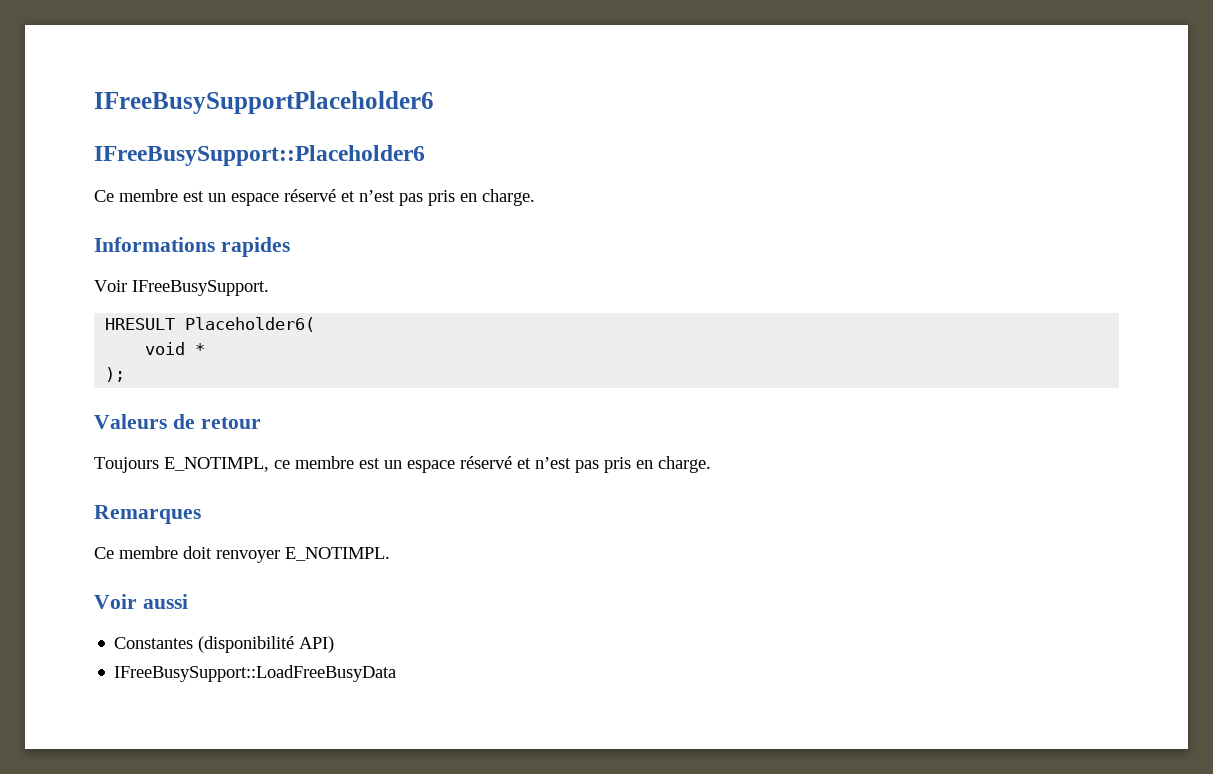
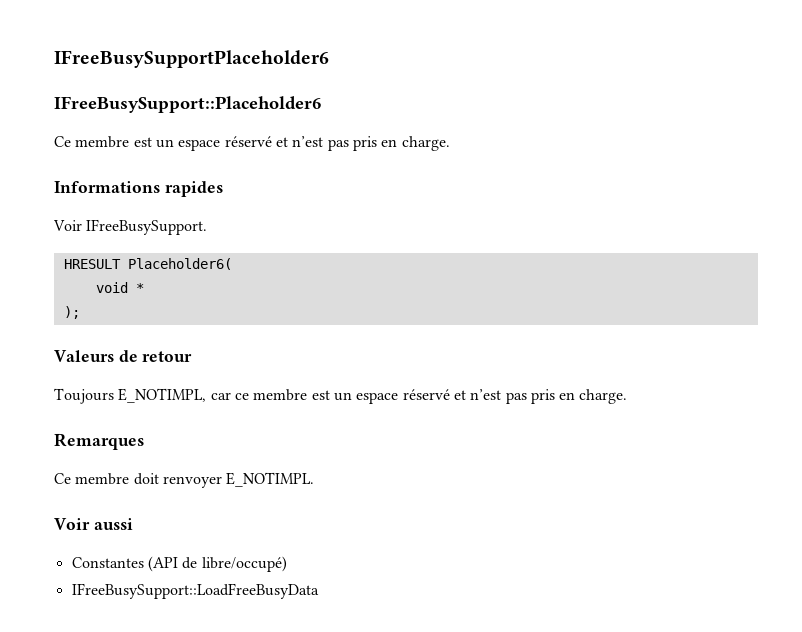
- Toujours E_NOTIMPL, ce membre est un espace réservé et n’est pas pris en charge.
+ Toujours E_NOTIMPL, car ce membre est un espace réservé et n’est pas pris en charge.
- Constantes (disponibilité API)
+ Constantes (API de libre/occupé)

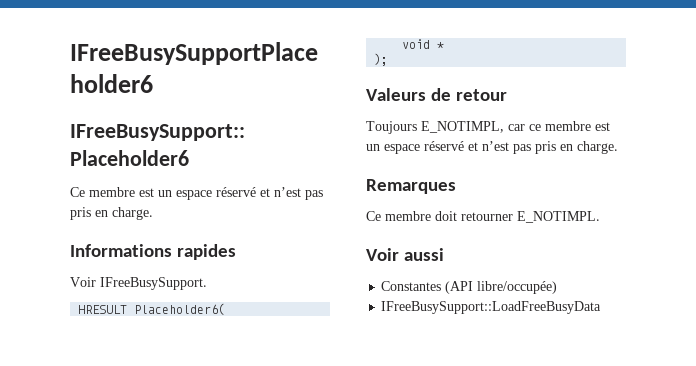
- Ce membre doit renvoyer E_NOTIMPL.
+ Ce membre doit retourner E_NOTIMPL.
- Constantes (API de libre/occupé)
+ Constantes (API libre/occupée)

